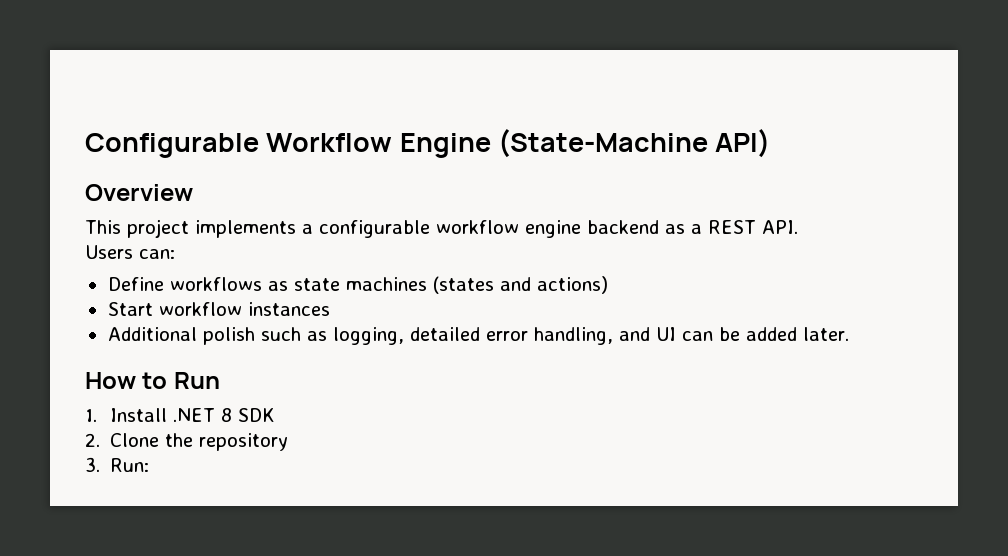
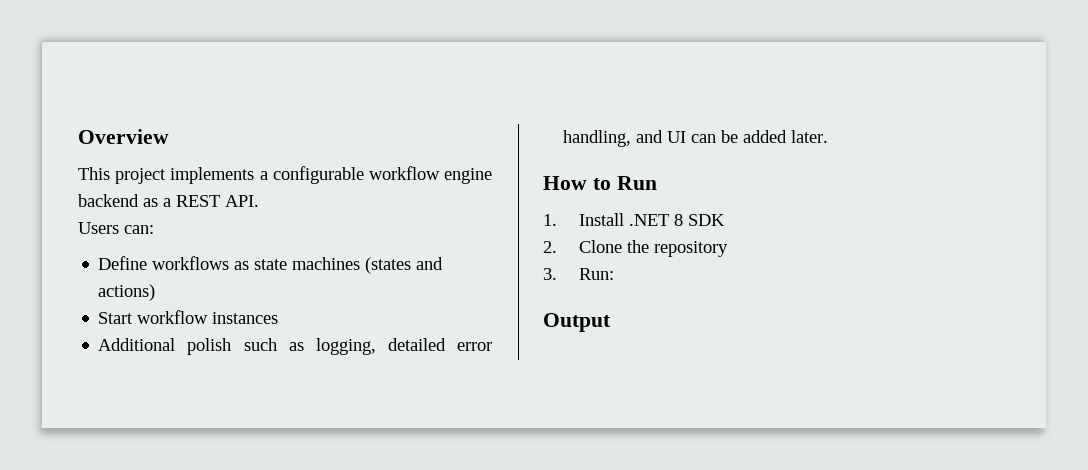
- Configurable Workflow Engine (State-Machine API)
+ Output

